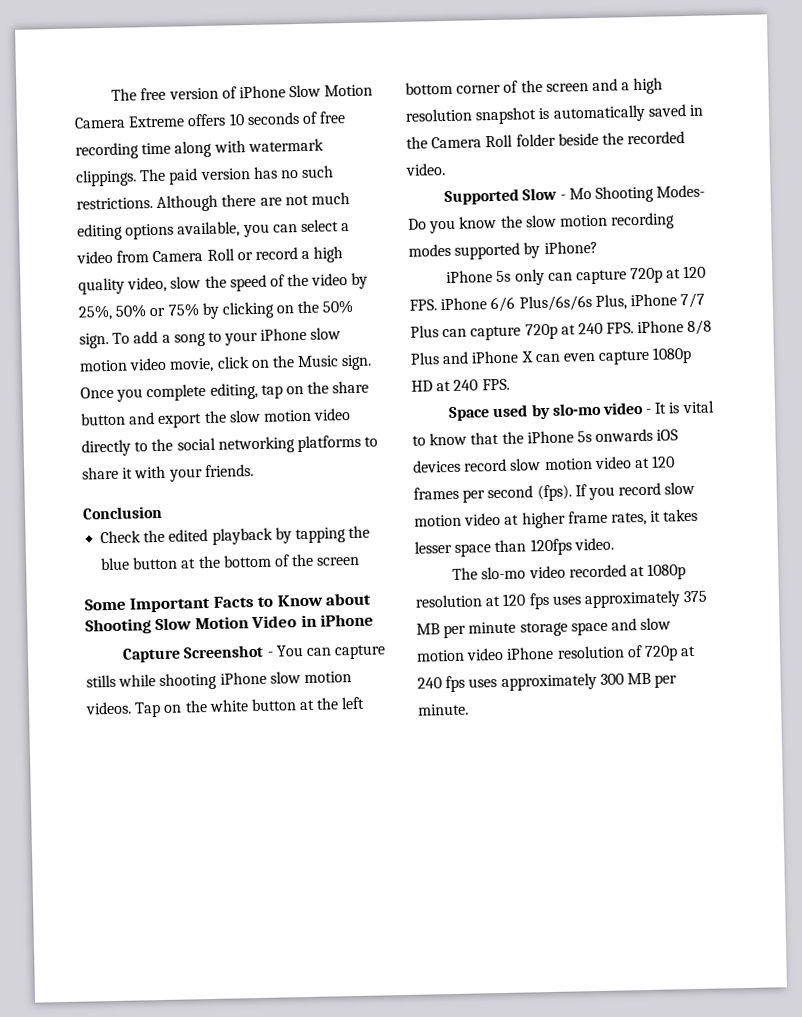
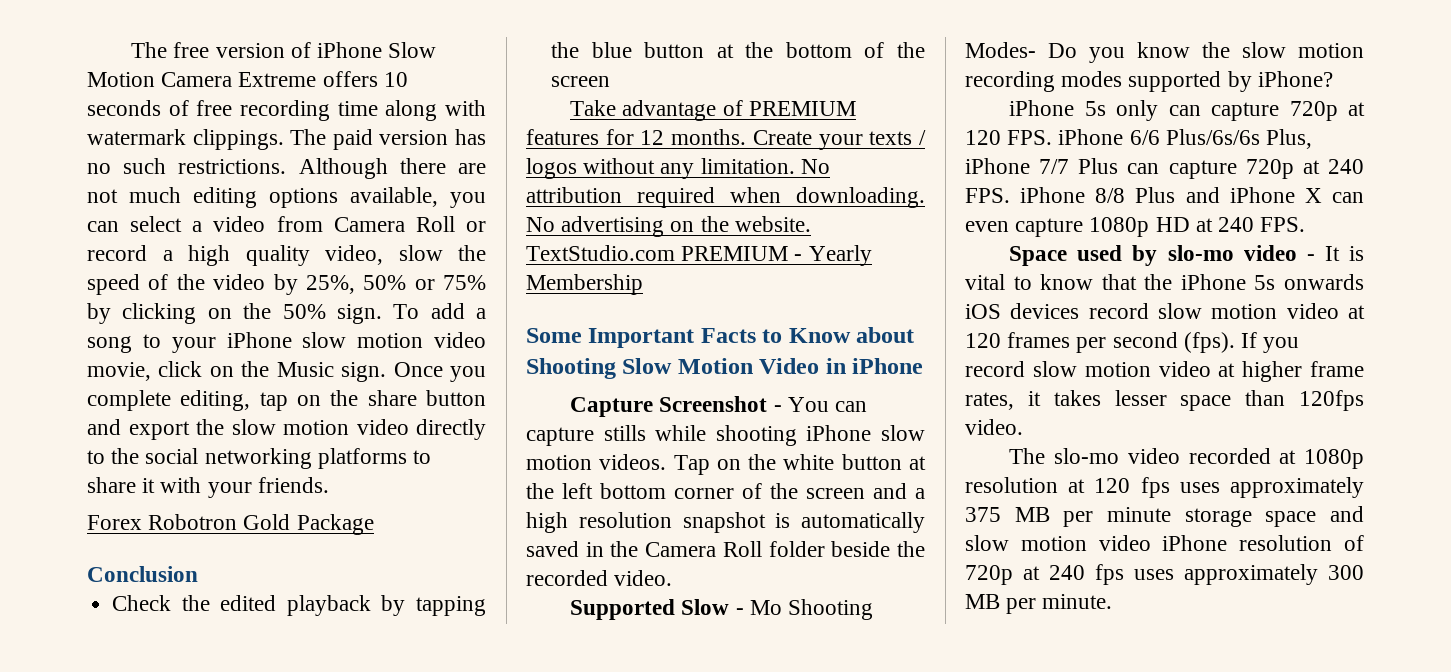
+ Forex Robotron Gold Package
+ Take advantage of PREMIUM features for 12 months. Create your texts / logos without any limitation. No attribution required when downloading. No advertising on the website. TextStudio.com PREMIUM - Yearly Membership

